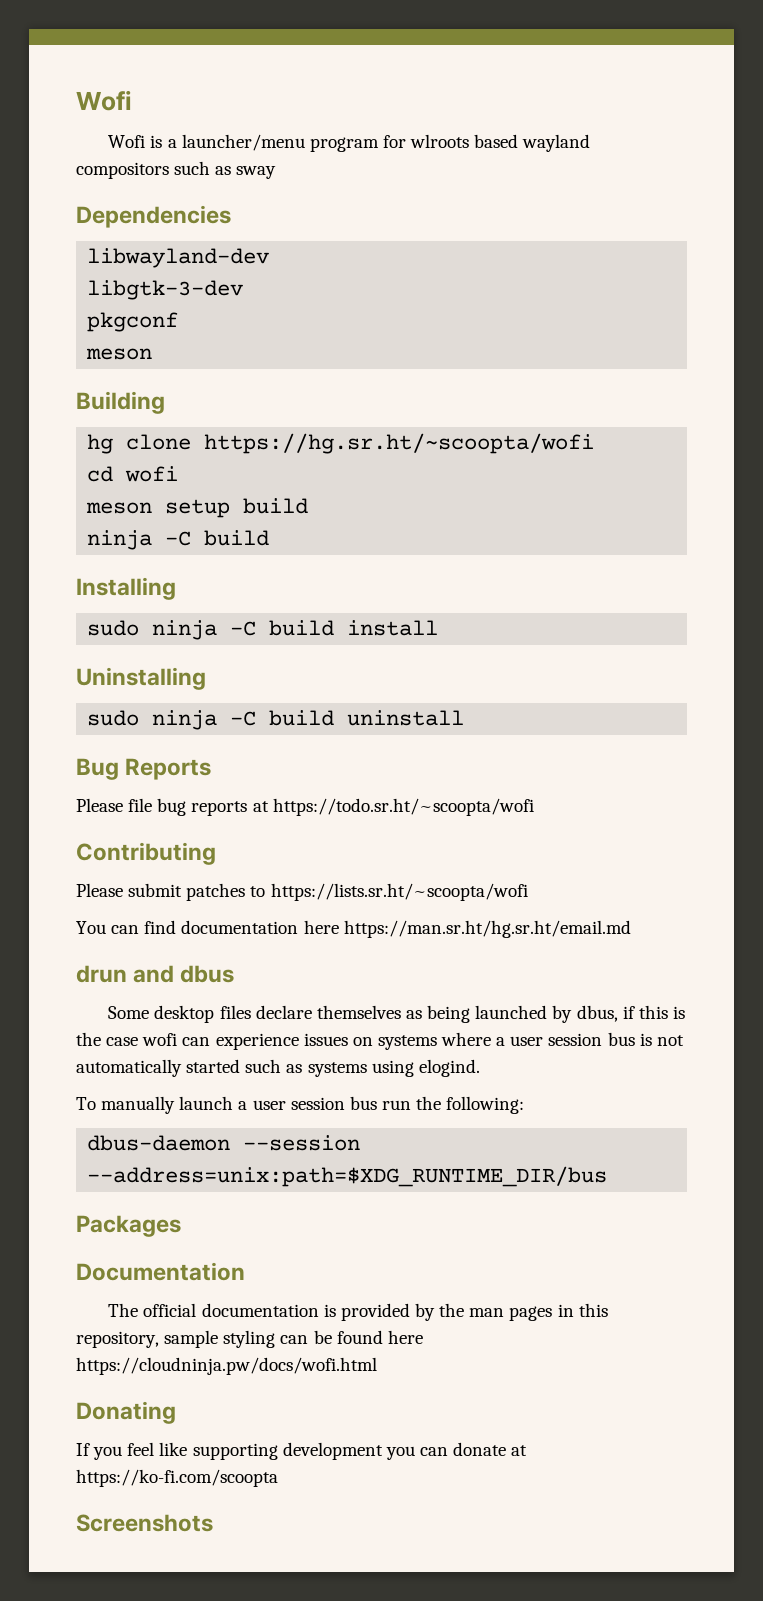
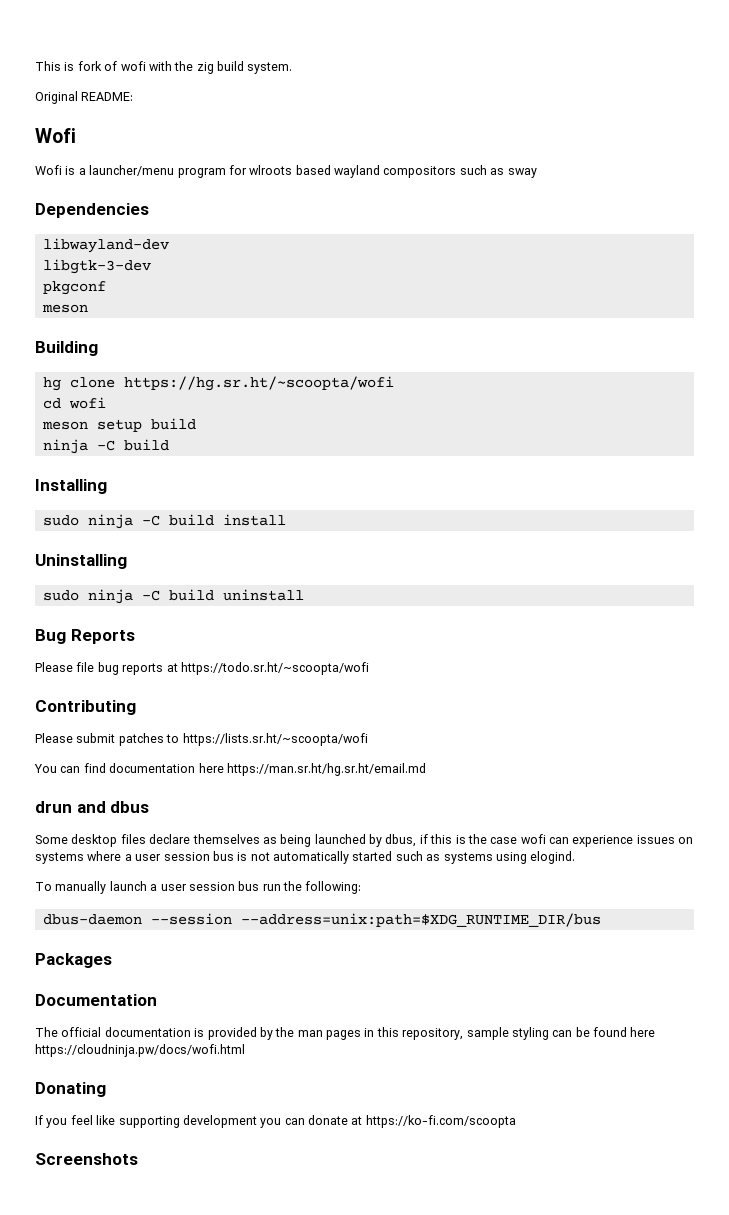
+ This is fork of wofi with the zig build system.
+ Original README:

